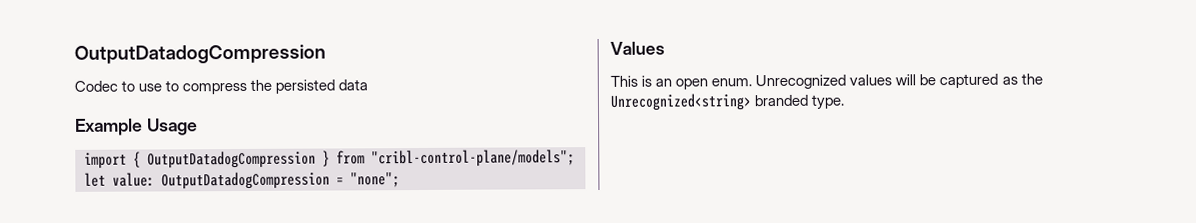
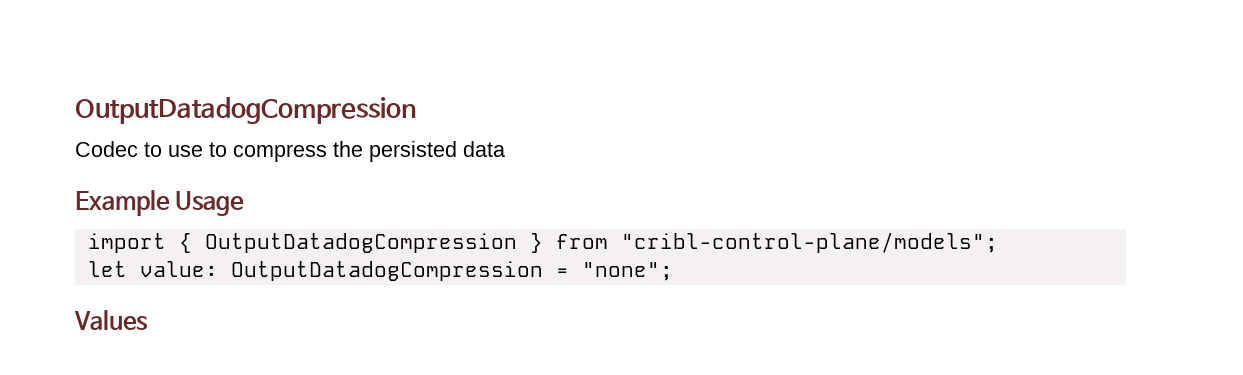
- This is an open enum. Unrecognized values will be captured as the Unrecognized<string> branded type.

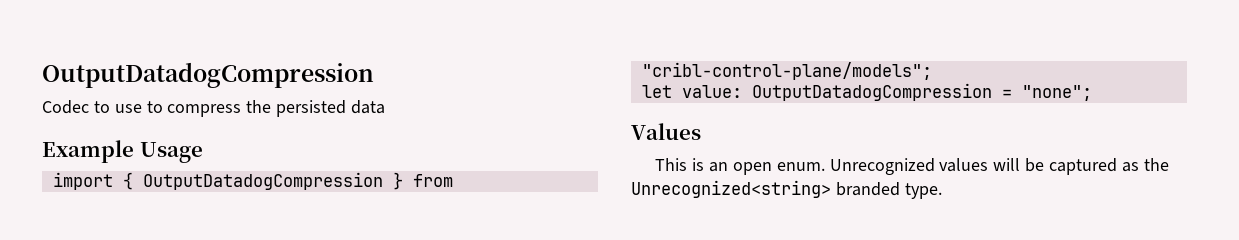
+ This is an open enum. Unrecognized values will be captured as the Unrecognized<string> branded type.

